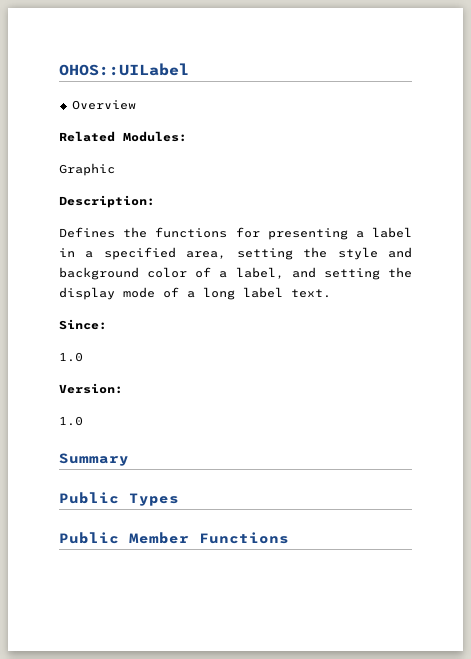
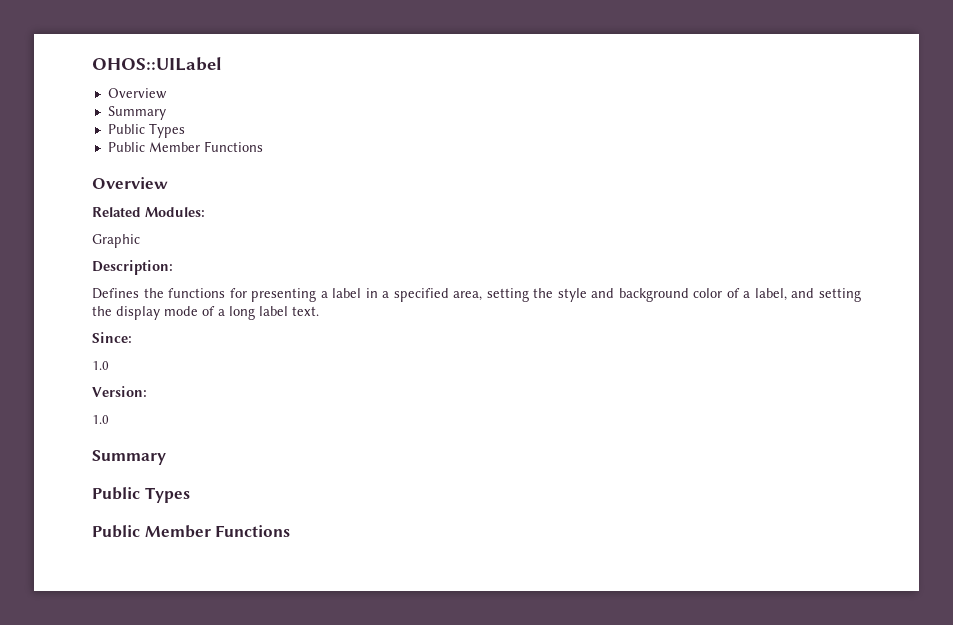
  OHOS::UILabel
+ Overview
+ Summary
+ Public Types
+ Public Member Functions

